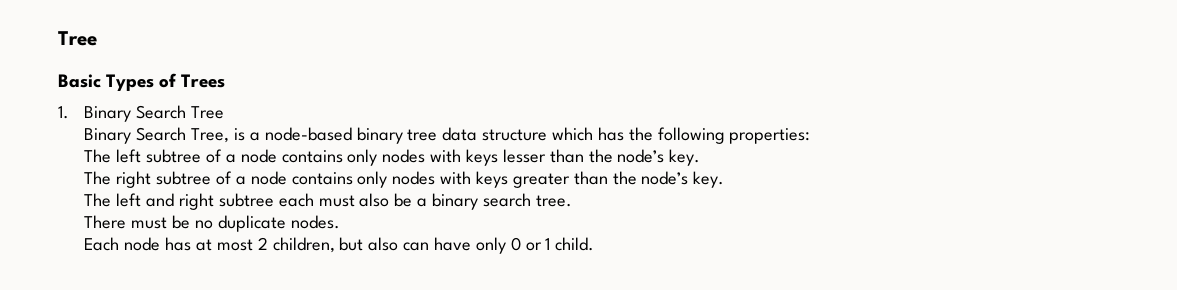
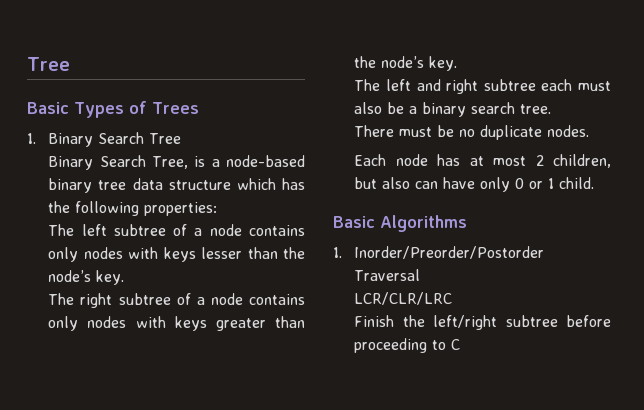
+ Basic Algorithms
+ 1. Inorder/Preorder/Postorder Traversal
+ LCR/CLR/LRC
+ Finish the left/right subtree before proceeding to C

